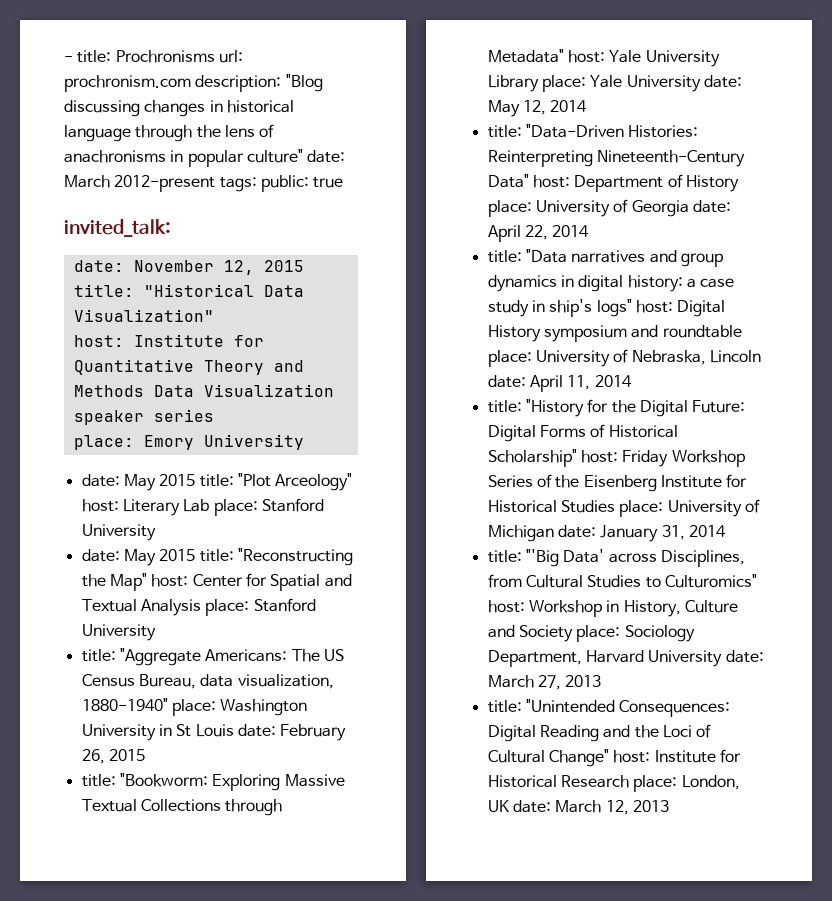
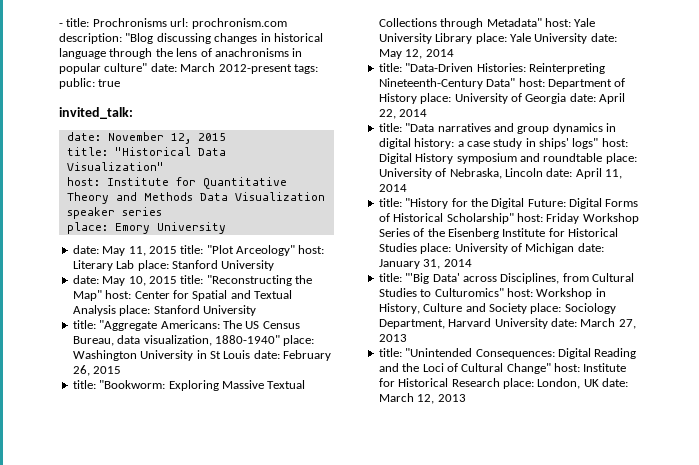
- date: May 2015 title: "Plot Arceology" host: Literary Lab place: Stanford University
+ date: May 11, 2015 title: "Plot Arceology" host: Literary Lab place: Stanford University
- date: May 2015 title: "Reconstructing the Map" host: Center for Spatial and Textual Analysis place: Stanford University
+ date: May 10, 2015 title: "Reconstructing the Map" host: Center for Spatial and Textual Analysis place: Stanford University
- title: "Data narratives and group dynamics in digital history: a case study in ship's logs" host: Digital History symposium and roundtable place: University of Nebraska, Lincoln date: April 11, 2014
+ title: "Data narratives and group dynamics in digital history: a case study in ships' logs" host: Digital History symposium and roundtable place: University of Nebraska, Lincoln date: April 11, 2014

